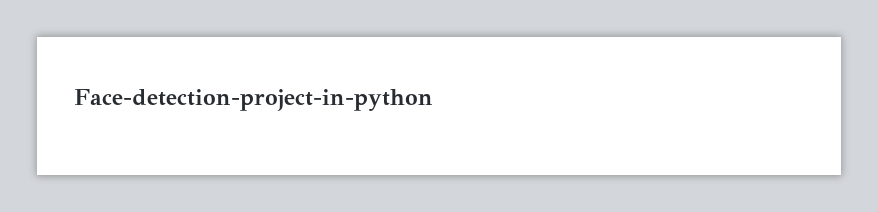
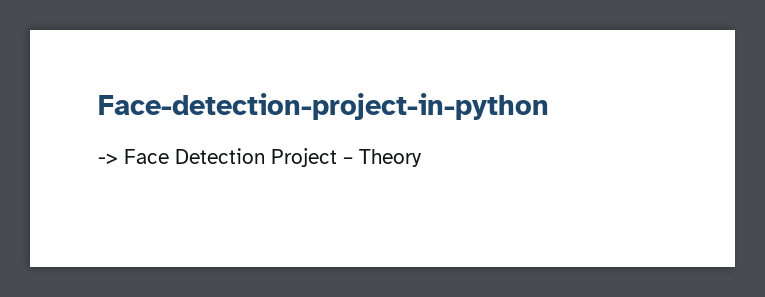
+ -> Face Detection Project – Theory

